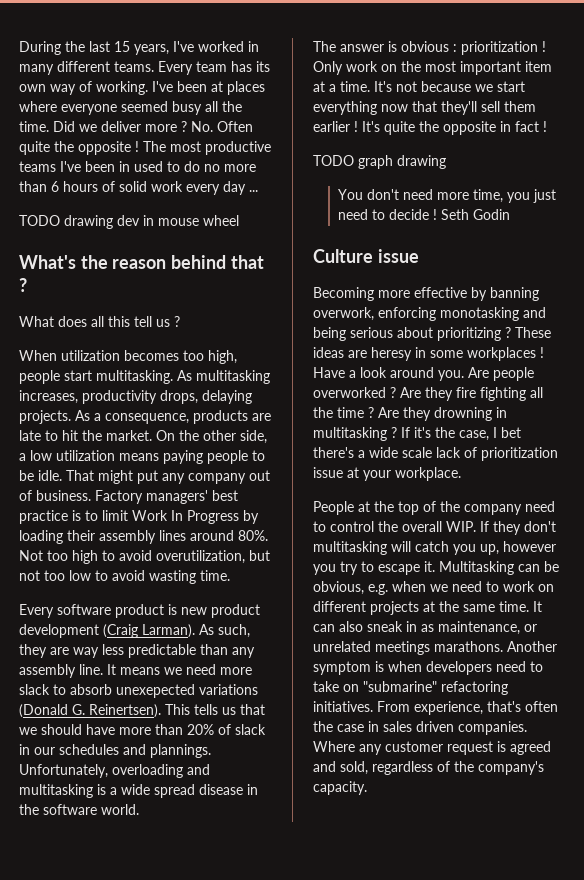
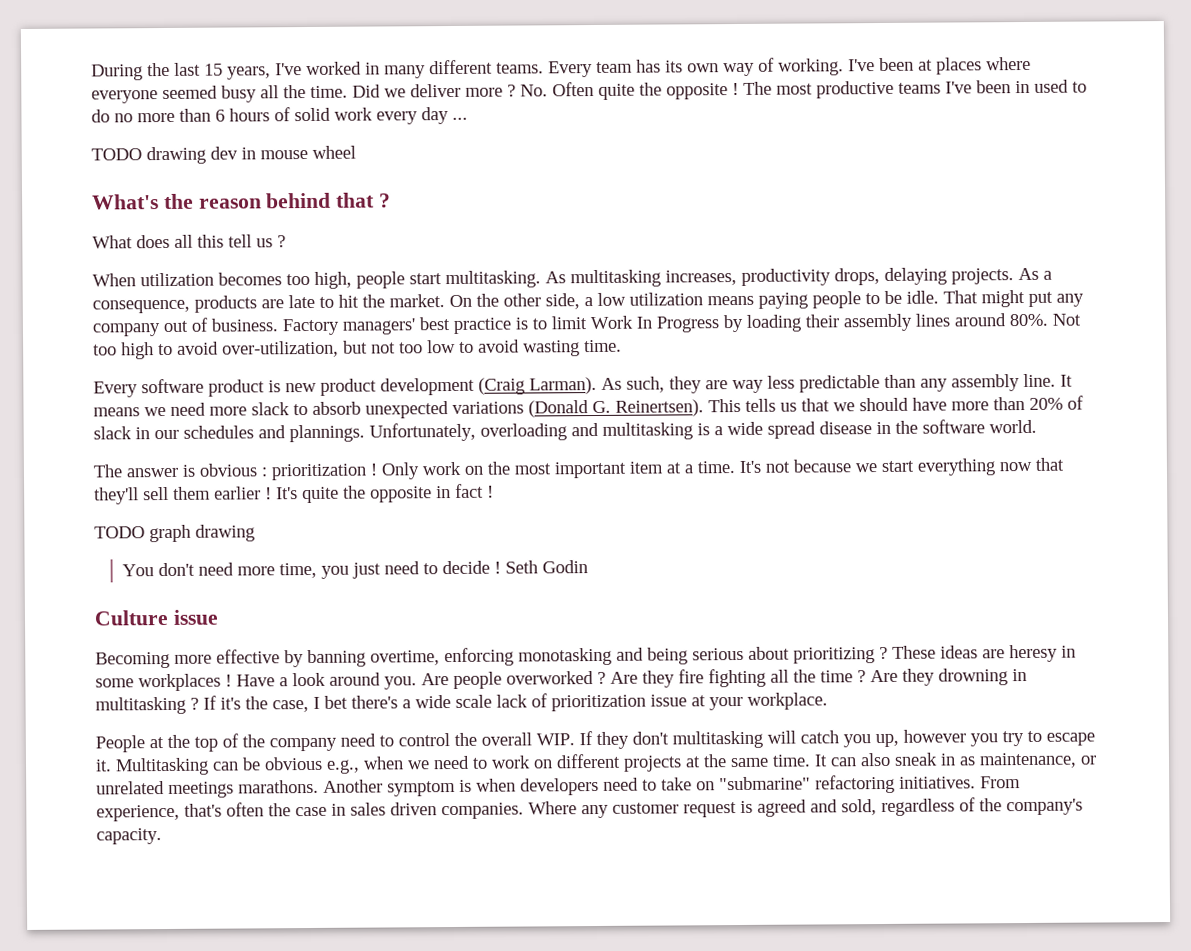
- Not too high to avoid overutilization, but not too low to avoid wasting time.
+ Not too high to avoid over-utilization, but not too low to avoid wasting time.
- It means we need more slack to absorb unexepected variations (Donald G. Reinertsen).
+ It means we need more slack to absorb unexpected variations (Donald G. Reinertsen).
- Becoming more effective by banning overwork, enforcing monotasking and being serious about prioritizing ?
+ Becoming more effective by banning overtime, enforcing monotasking and being serious about prioritizing ?
- Multitasking can be obvious, e.g. when we need to work on different projects at the same time.
+ Multitasking can be obvious e.g., when we need to work on different projects at the same time.

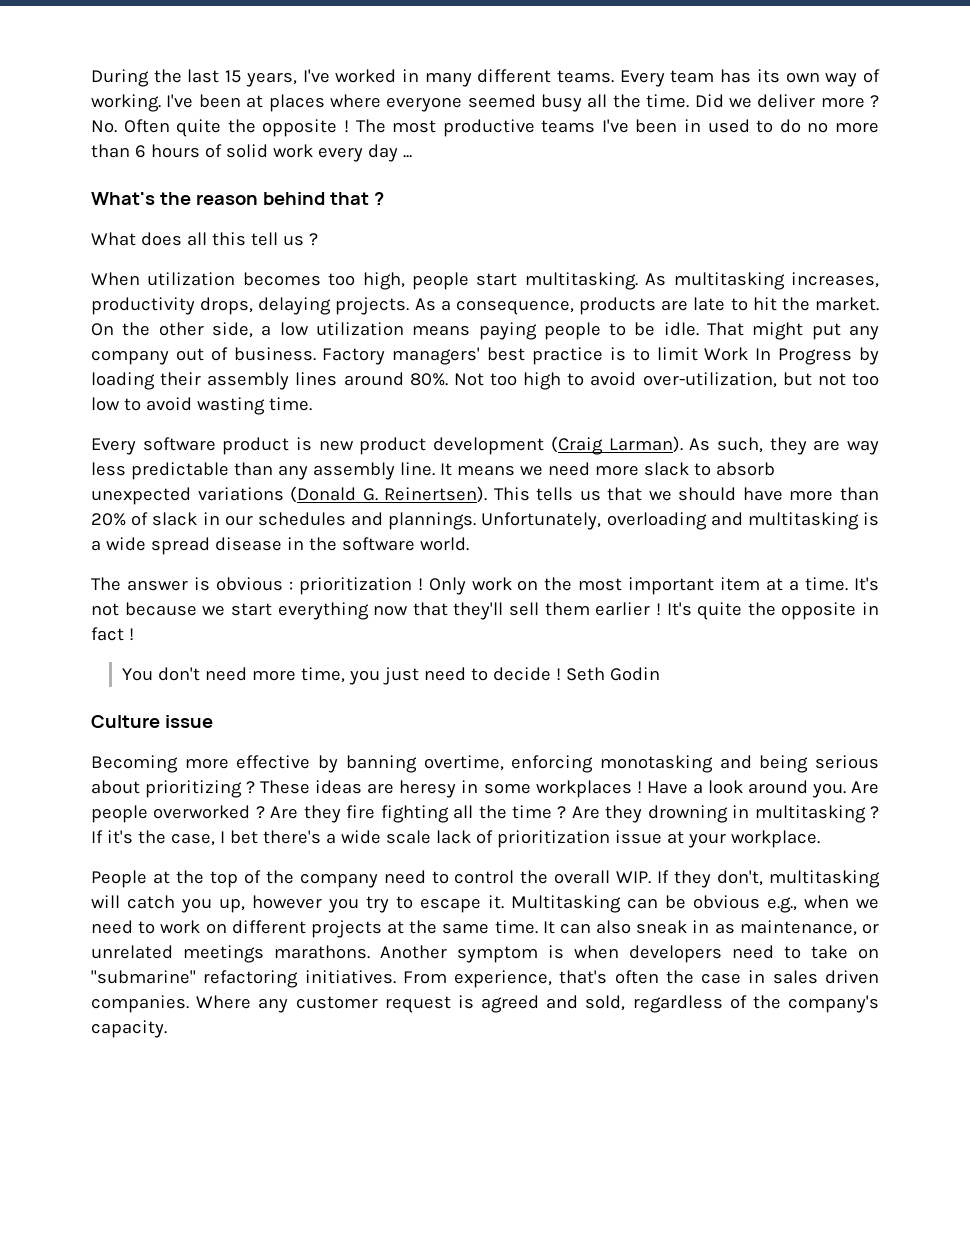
- TODO drawing dev in mouse wheel
- TODO graph drawing
- People at the top of the company need to control the overall WIP. If they don't multitasking will catch you up, however you try to escape it.
+ People at the top of the company need to control the overall WIP. If they don't, multitasking will catch you up, however you try to escape it.

